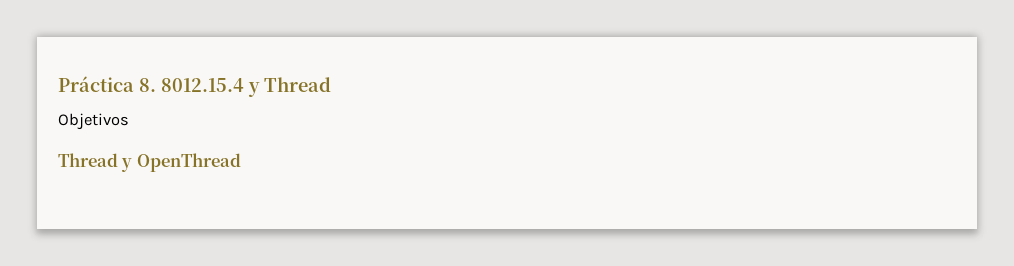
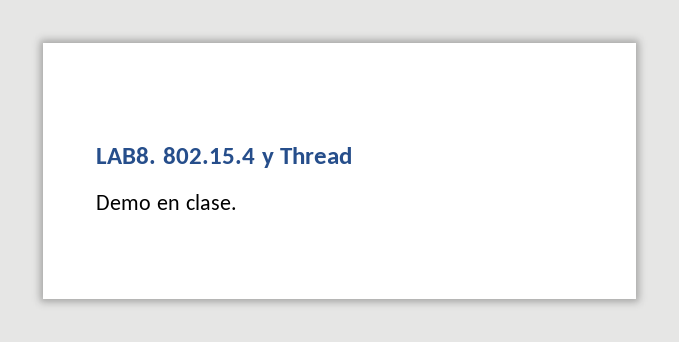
- Práctica 8. 8012.15.4 y Thread
+ LAB8. 802.15.4 y Thread
- Objetivos
- Thread y OpenThread
+ Demo en clase.

